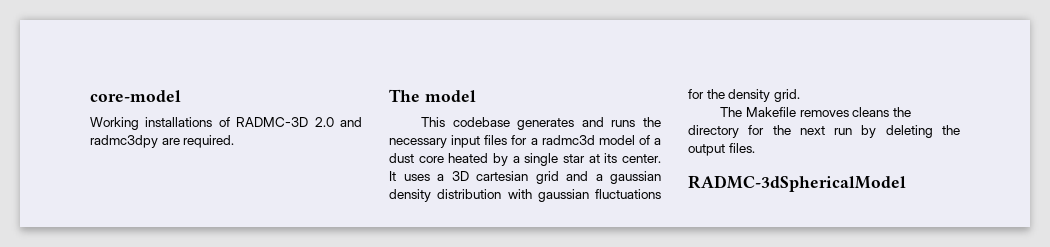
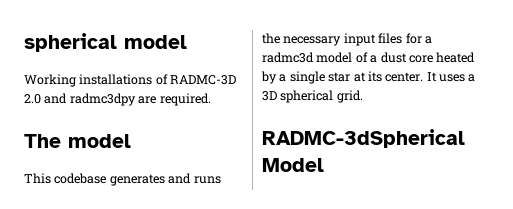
- core-model
+ spherical model
- It uses a 3D cartesian grid and a gaussian density distribution with gaussian fluctuations for the density grid.
- The Makefile removes cleans the directory for the next run by deleting the output files.
+ It uses a 3D spherical grid.

